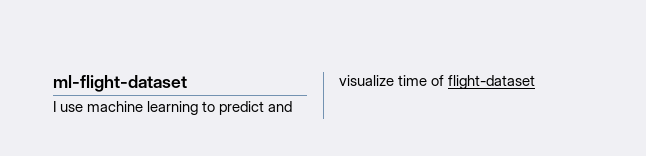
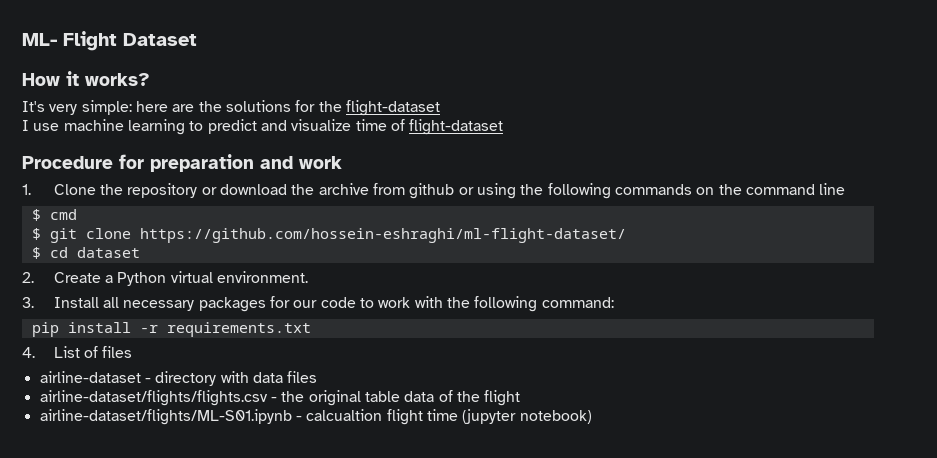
- ml-flight-dataset
+ ML- Flight Dataset
+ How it works?
+ It's very simple: here are the solutions for the flight-dataset
+ Procedure for preparation and work
+ 1. Clone the repository or download the archive from github or using the following commands on the command line
+ $ cmd
+ $ git clone https://github.com/hossein-eshraghi/ml-flight-dataset/
+ $ cd dataset
+ 2. Create a Python virtual environment.
+ 3. Install all necessary packages for our code to work with the following command:
+ pip install -r requirements.txt
+ 4. List of files
+ airline-dataset - directory with data files
+ airline-dataset/flights/flights.csv - the original table data of the flight
+ airline-dataset/flights/ML-S01.ipynb - calcualtion flight time (jupyter notebook)

